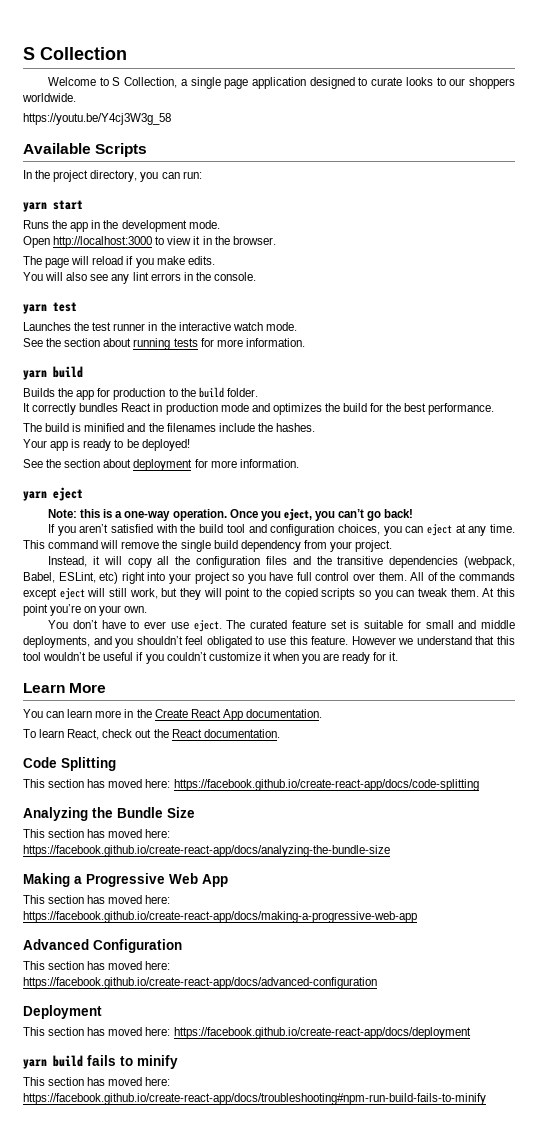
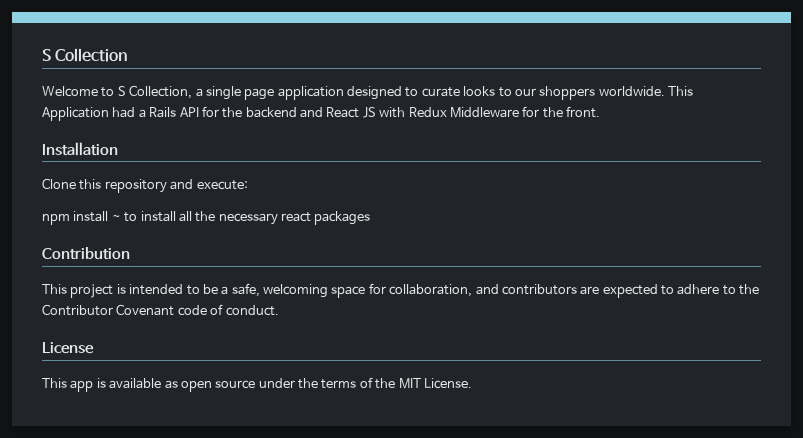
- Welcome to S Collection, a single page application designed to curate looks to our shoppers worldwide.
- https://youtu.be/Y4cj3W3g_58
- Available Scripts
- In the project directory, you can run:
- yarn start
- Runs the app in the development mode.
- Open http://localhost:3000 to view it in the browser.
- The page will reload if you make edits.
- You will also see any lint errors in the console.
- yarn test
- Launches the test runner in the interactive watch mode.
- See the section about running tests for more information.
- yarn build
- Builds the app for production to the build folder.
- It correctly bundles React in production mode and optimizes the build for the best performance.
- The build is minified and the filenames include the hashes.
- Your app is ready to be deployed!
- See the section about deployment for more information.
- yarn eject
- Note: this is a one-way operation. Once you eject, you can’t go back!
- If you aren’t satisfied with the build tool and configuration choices, you can eject at any time. This command will remove the single build dependency from your project.
- Instead, it will copy all the configuration files and the transitive dependencies (webpack, Babel, ESLint, etc) right into your project so you have full control over them. All of the commands except eject will still work, but they will point to the copied scripts so you can tweak them. At this point you’re on your own.
- You don’t have to ever use eject. The curated feature set is suitable for small and middle deployments, and you shouldn’t feel obligated to use this feature. However we understand that this tool wouldn’t be useful if you couldn’t customize it when you are ready for it.
- Learn More
- You can learn more in the Create React App documentation.
- To learn React, check out the React documentation.
- Code Splitting
- This section has moved here: https://facebook.github.io/create-react-app/docs/code-splitting
- Analyzing the Bundle Size
- This section has moved here: https://facebook.github.io/create-react-app/docs/analyzing-the-bundle-size
- Making a Progressive Web App
- This section has moved here: https://facebook.github.io/create-react-app/docs/making-a-progressive-web-app
- Advanced Configuration
- This section has moved here: https://facebook.github.io/create-react-app/docs/advanced-configuration
- Deployment
- This section has moved here: https://facebook.github.io/create-react-app/docs/deployment
- yarn build fails to minify
- This section has moved here: https://facebook.github.io/create-react-app/docs/troubleshooting#npm-run-build-fails-to-minify
+ Welcome to S Collection, a single page application designed to curate looks to our shoppers worldwide. This Application had a Rails API for the backend and React JS with Redux Middleware for the front.
+ Installation
+ Clone this repository and execute:
+ npm install ~ to install all the necessary react packages
+ Contribution
+ This project is intended to be a safe, welcoming space for collaboration, and contributors are expected to adhere to the Contributor Covenant code of conduct.
+ License
+ This app is available as open source under the terms of the MIT License.

